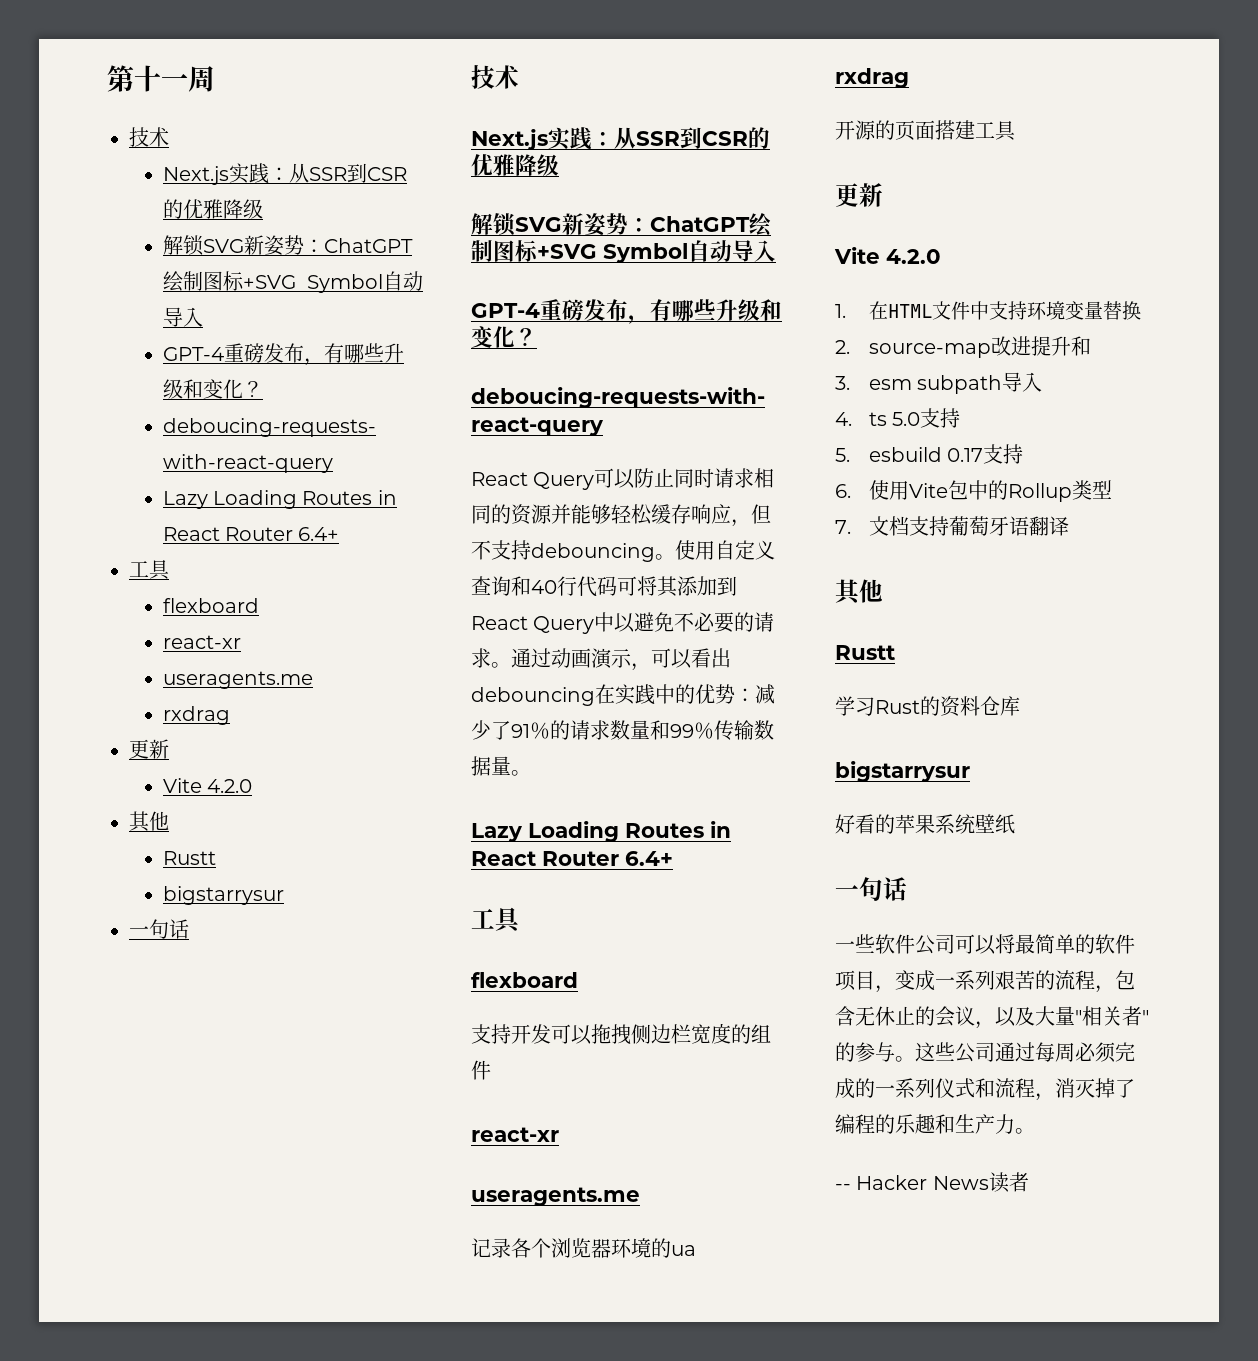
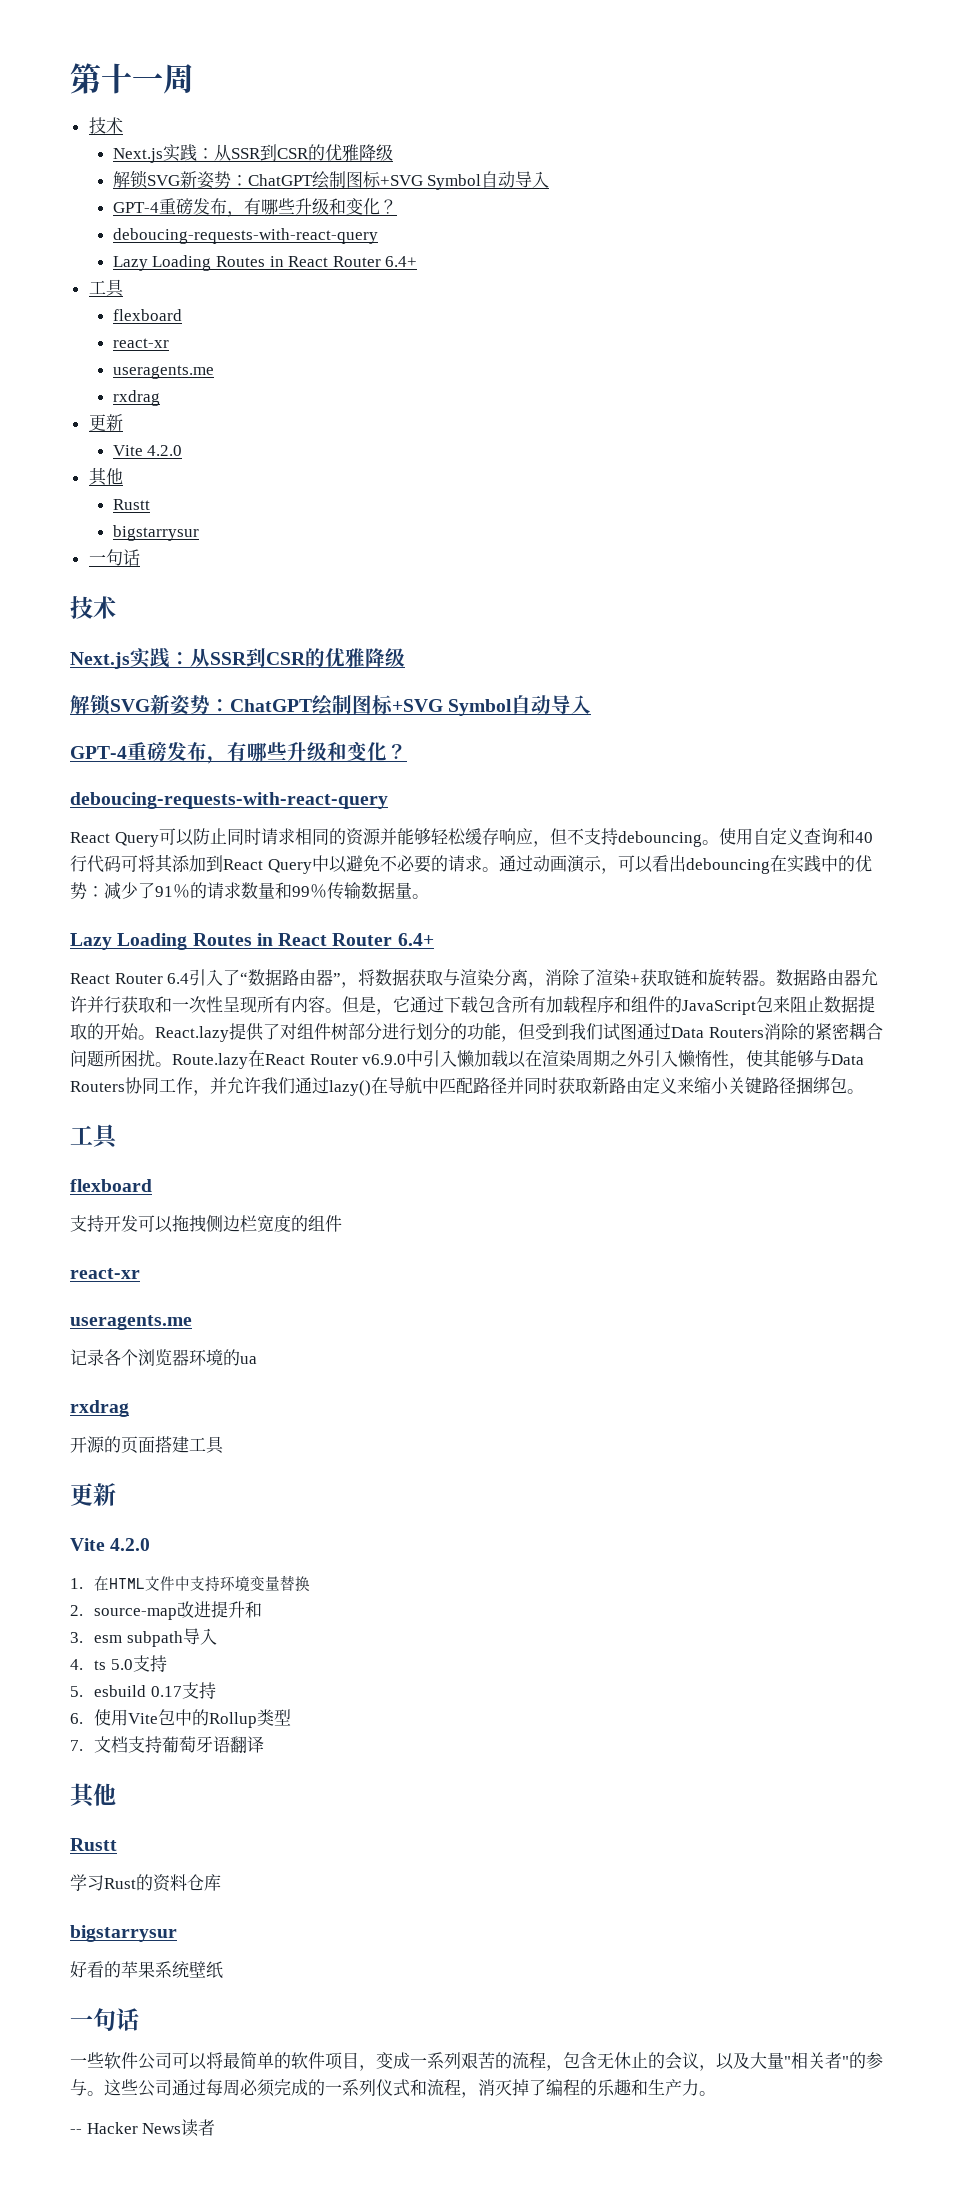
+ React Router 6.4引入了“数据路由器”，将数据获取与渲染分离，消除了渲染+获取链和旋转器。数据路由器允许并行获取和一次性呈现所有内容。但是，它通过下载包含所有加载程序和组件的JavaScript包来阻止数据提取的开始。React.lazy提供了对组件树部分进行划分的功能，但受到我们试图通过Data Routers消除的紧密耦合问题所困扰。Route.lazy在React Router v6.9.0中引入懒加载以在渲染周期之外引入懒惰性，使其能够与Data Routers协同工作，并允许我们通过lazy()在导航中匹配路径并同时获取新路由定义来缩小关键路径捆绑包。

